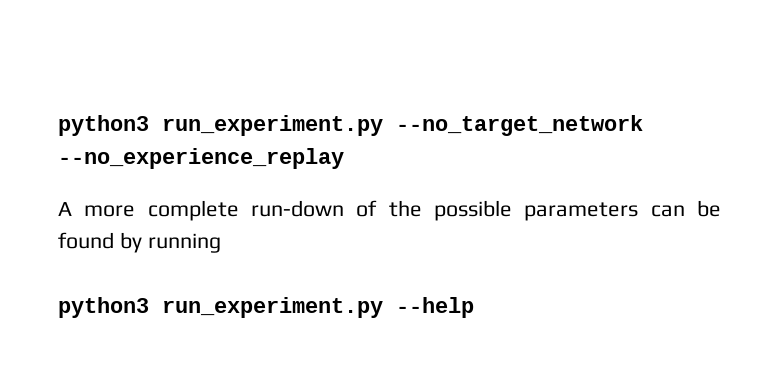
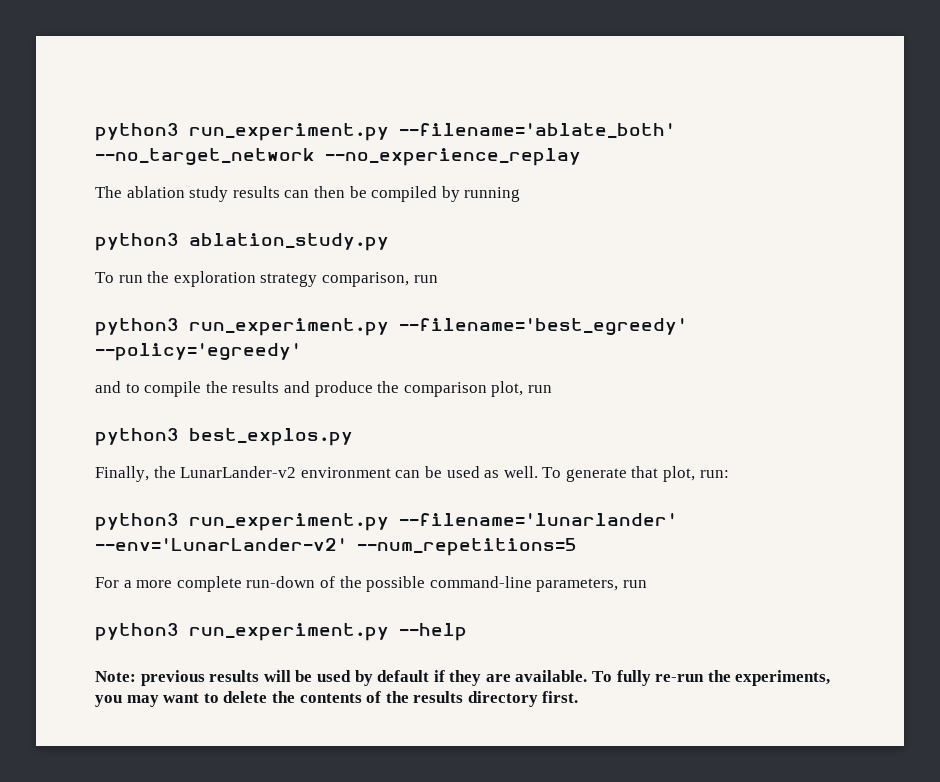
- python3 run_experiment.py --no_target_network --no_experience_replay
+ python3 run_experiment.py --filename='ablate_both' --no_target_network --no_experience_replay
- A more complete run-down of the possible parameters can be found by running
+ The ablation study results can then be compiled by running
+ python3 ablation_study.py
+ To run the exploration strategy comparison, run
+ python3 run_experiment.py --filename='best_egreedy' --policy='egreedy'
+ and to compile the results and produce the comparison plot, run
+ python3 best_explos.py
+ Finally, the LunarLander-v2 environment can be used as well. To generate that plot, run:
+ python3 run_experiment.py --filename='lunarlander' --env='LunarLander-v2' --num_repetitions=5
+ For a more complete run-down of the possible command-line parameters, run
  python3 run_experiment.py --help
+ Note: previous results will be used by default if they are available. To fully re-run the experiments, you may want to delete the contents of the results directory first.

